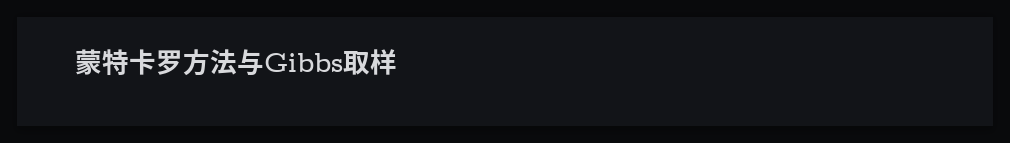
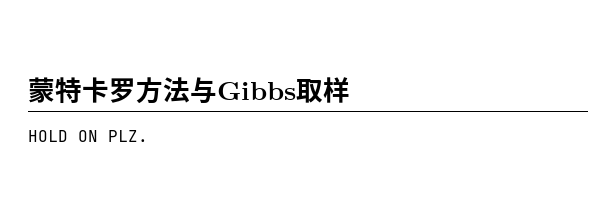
+ HOLD ON PLZ.

